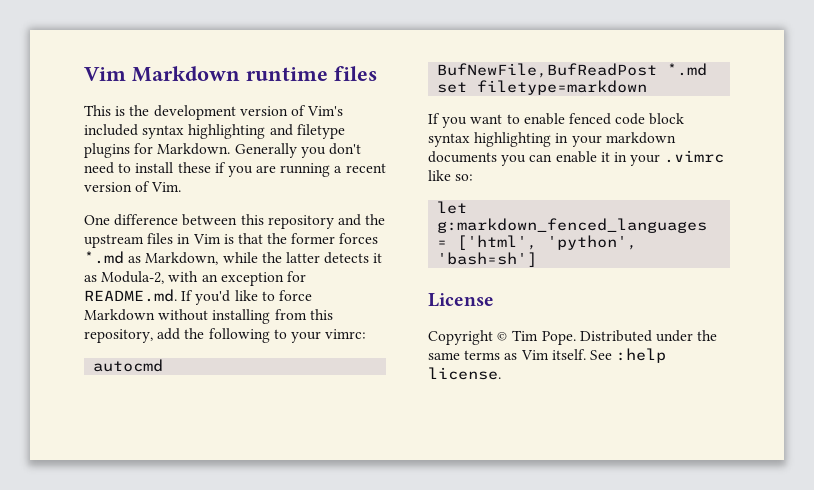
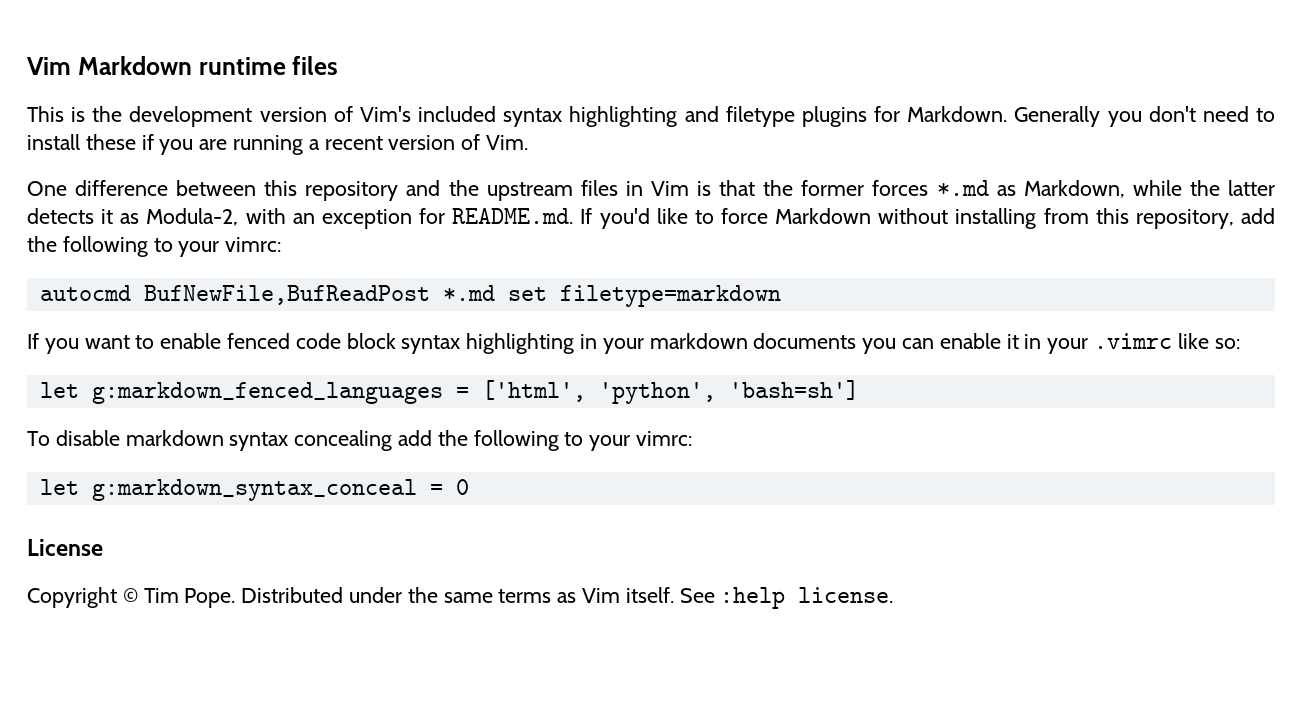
+ To disable markdown syntax concealing add the following to your vimrc:
+ let g:markdown_syntax_conceal = 0

